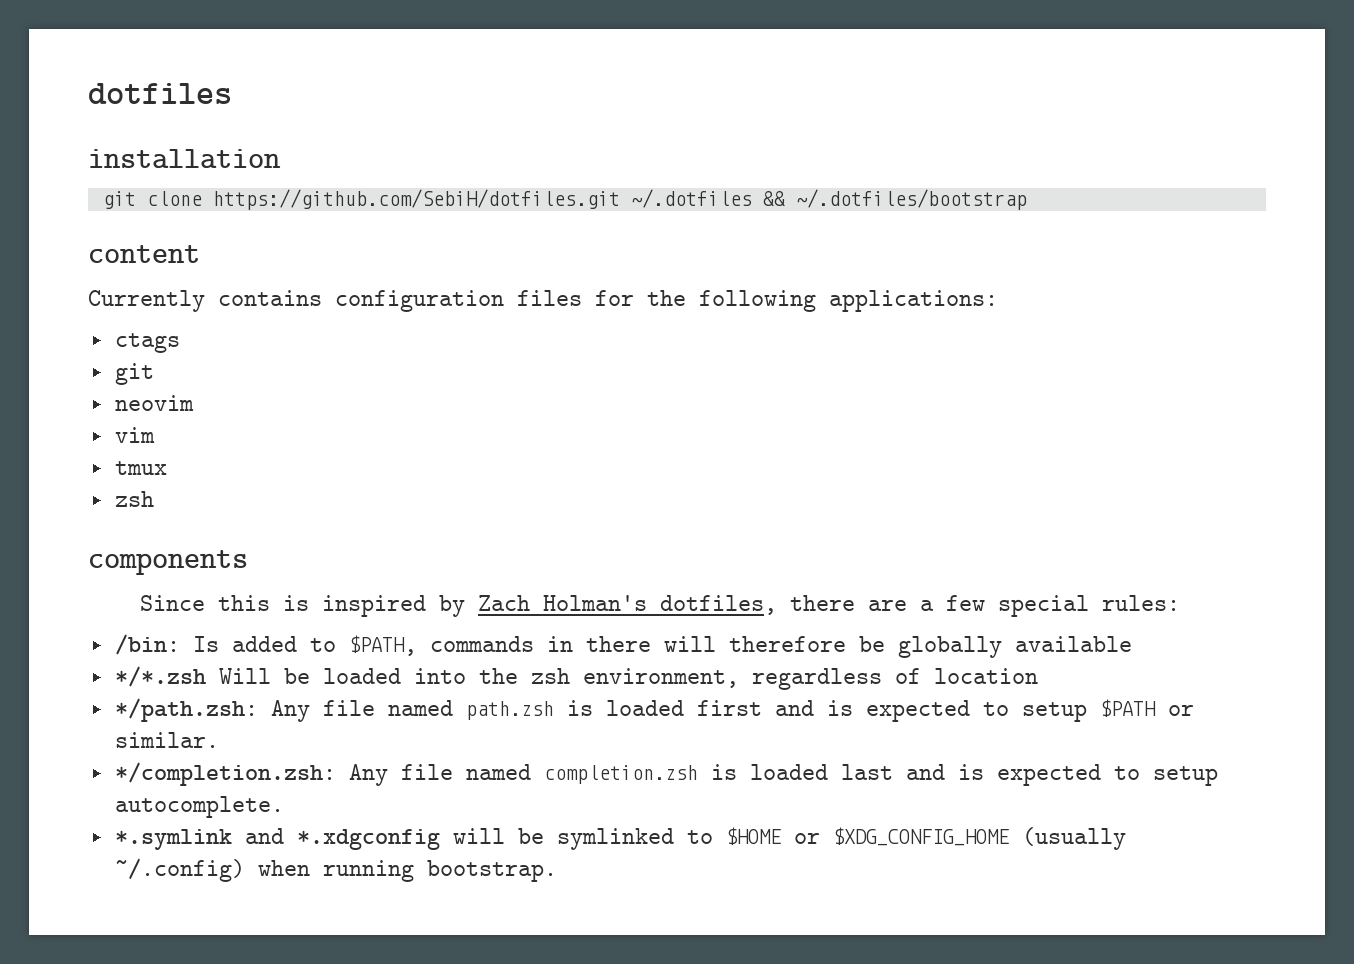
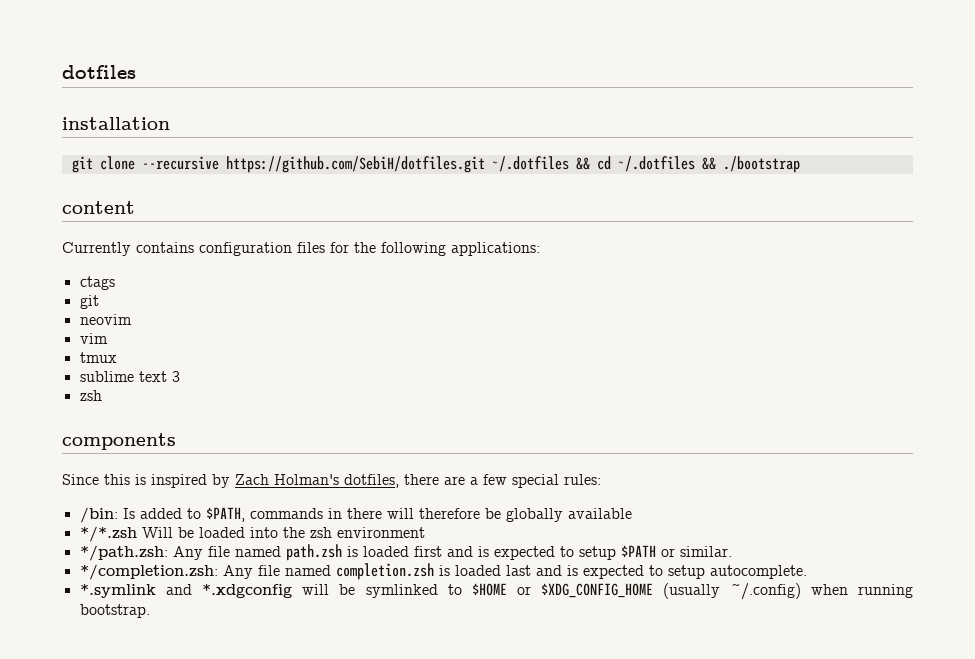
- git clone https://github.com/SebiH/dotfiles.git ~/.dotfiles && ~/.dotfiles/bootstrap
+ git clone --recursive https://github.com/SebiH/dotfiles.git ~/.dotfiles && cd ~/.dotfiles && ./bootstrap
+ sublime text 3
- */*.zsh Will be loaded into the zsh environment, regardless of location
+ */*.zsh Will be loaded into the zsh environment

